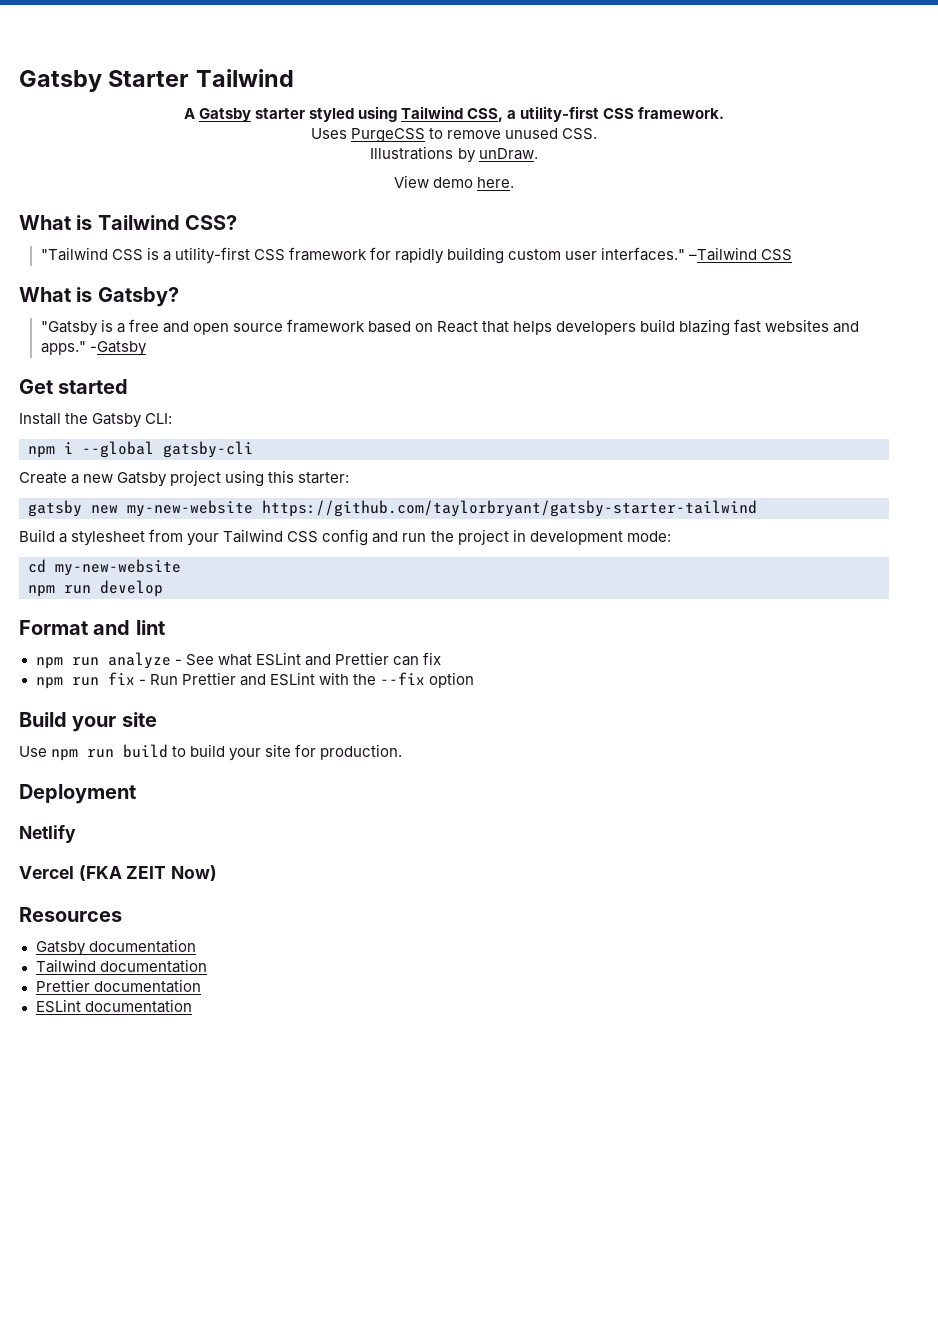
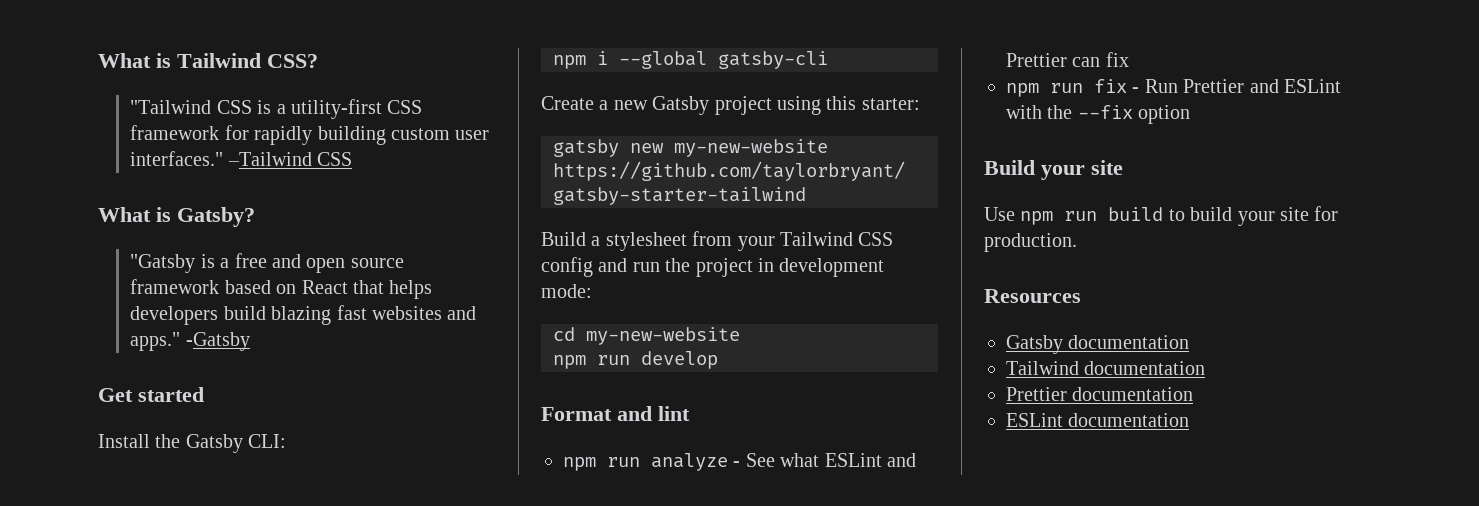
- Gatsby Starter Tailwind
- A Gatsby starter styled using Tailwind CSS, a utility-first CSS framework.
- Uses PurgeCSS to remove unused CSS.
- Illustrations by unDraw.
- View demo here.
- Deployment
- Netlify
- Vercel (FKA ZEIT Now)

